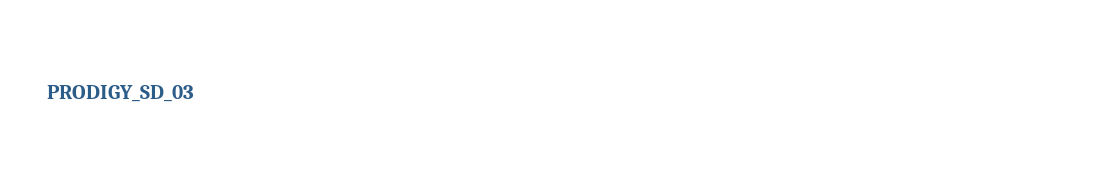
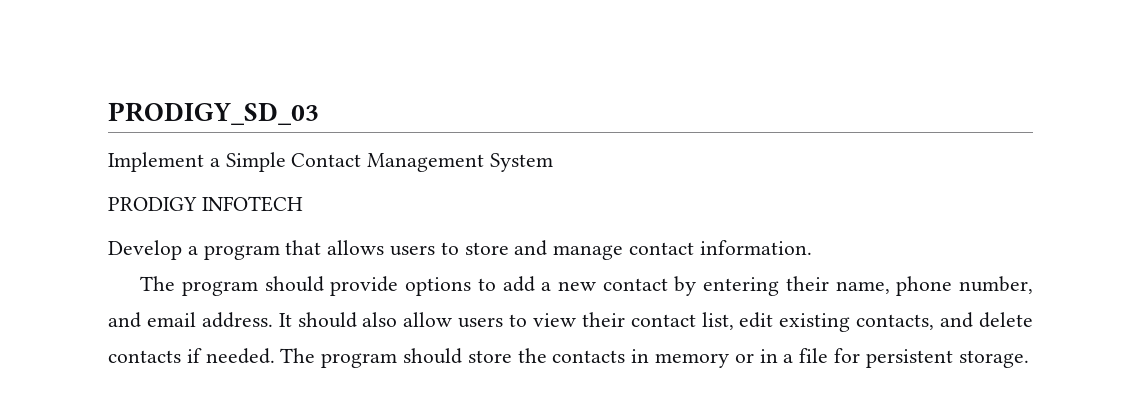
+ Implement a Simple Contact Management System
+ PRODIGY INFOTECH
+ Develop a program that allows users to store and manage contact information.
+ The program should provide options to add a new contact by entering their name, phone number, and email address. It should also allow users to view their contact list, edit existing contacts, and delete contacts if needed. The program should store the contacts in memory or in a file for persistent storage.

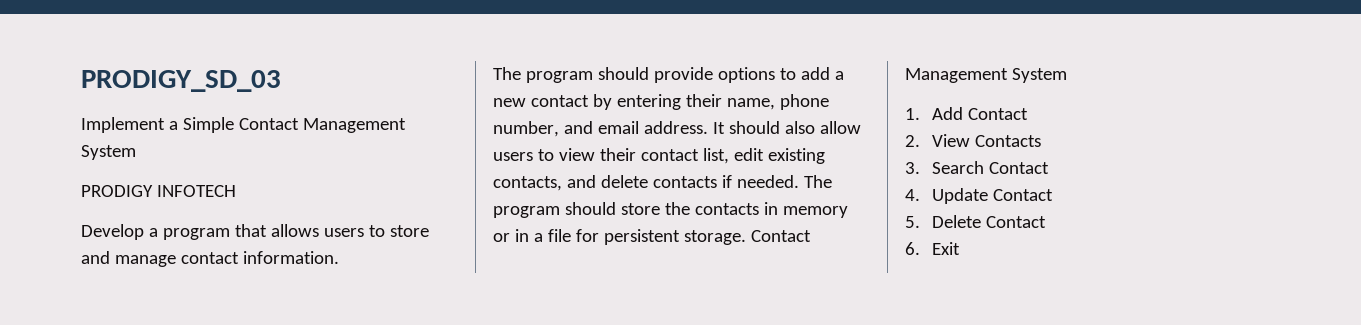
- The program should store the contacts in memory or in a file for persistent storage.
+ The program should store the contacts in memory or in a file for persistent storage. Contact Management System
+ 1. Add Contact
+ 2. View Contacts
+ 3. Search Contact
+ 4. Update Contact
+ 5. Delete Contact
+ 6. Exit

